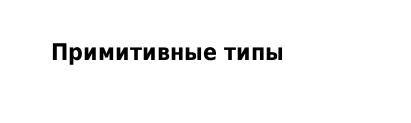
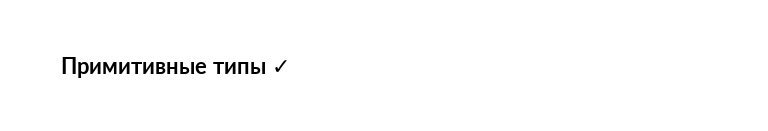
- Примитивные типы
+ Примитивные типы ✓

